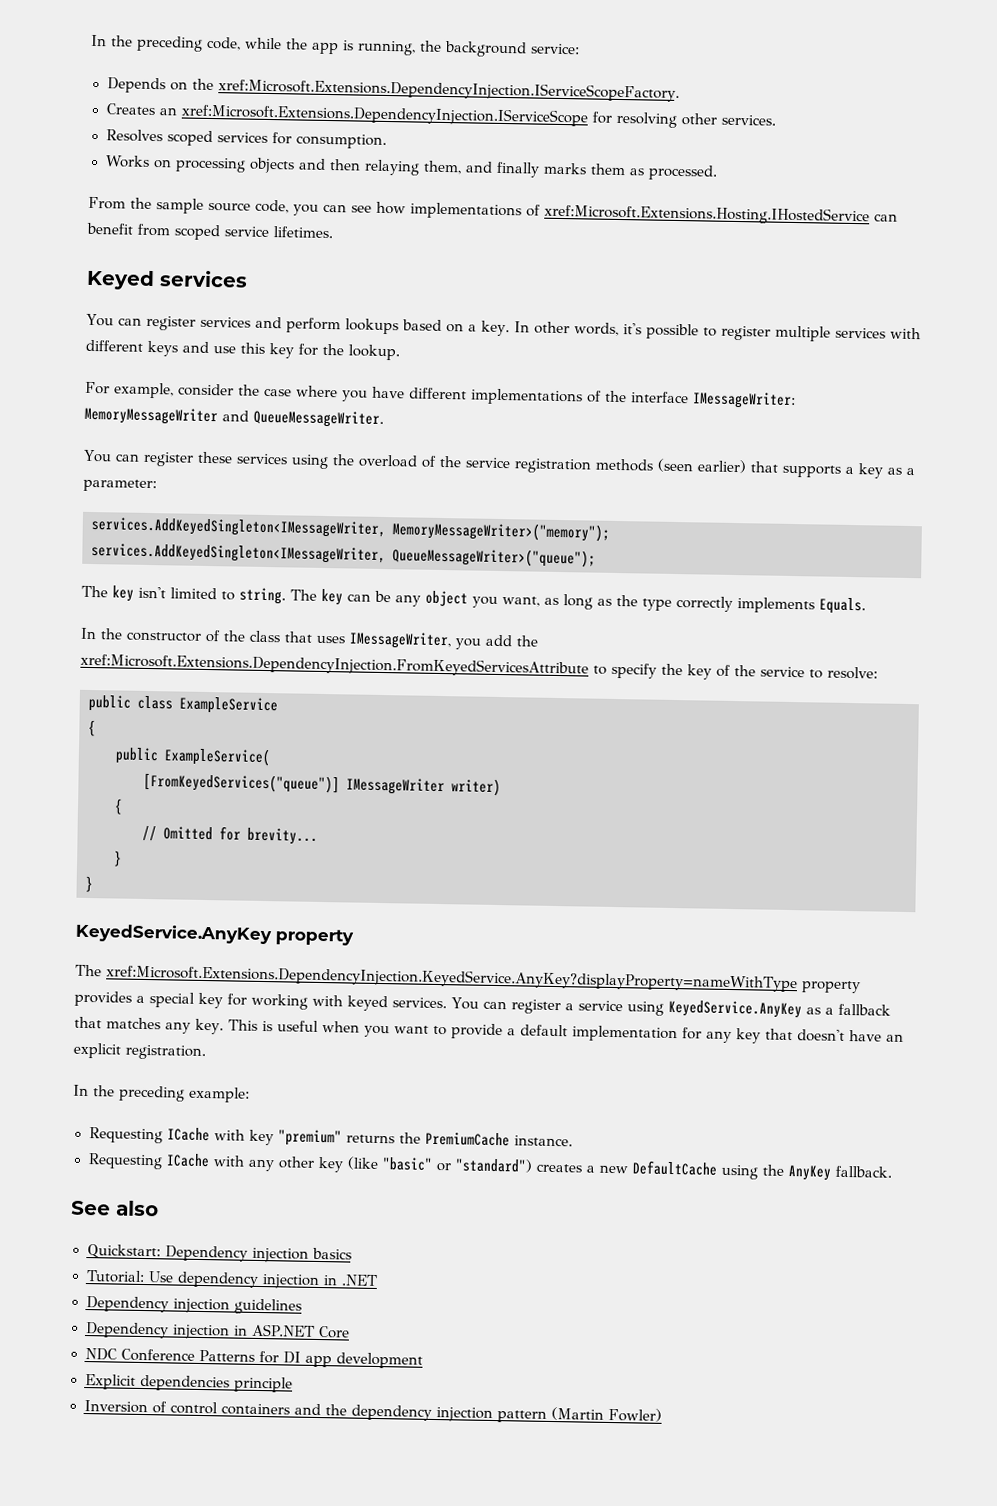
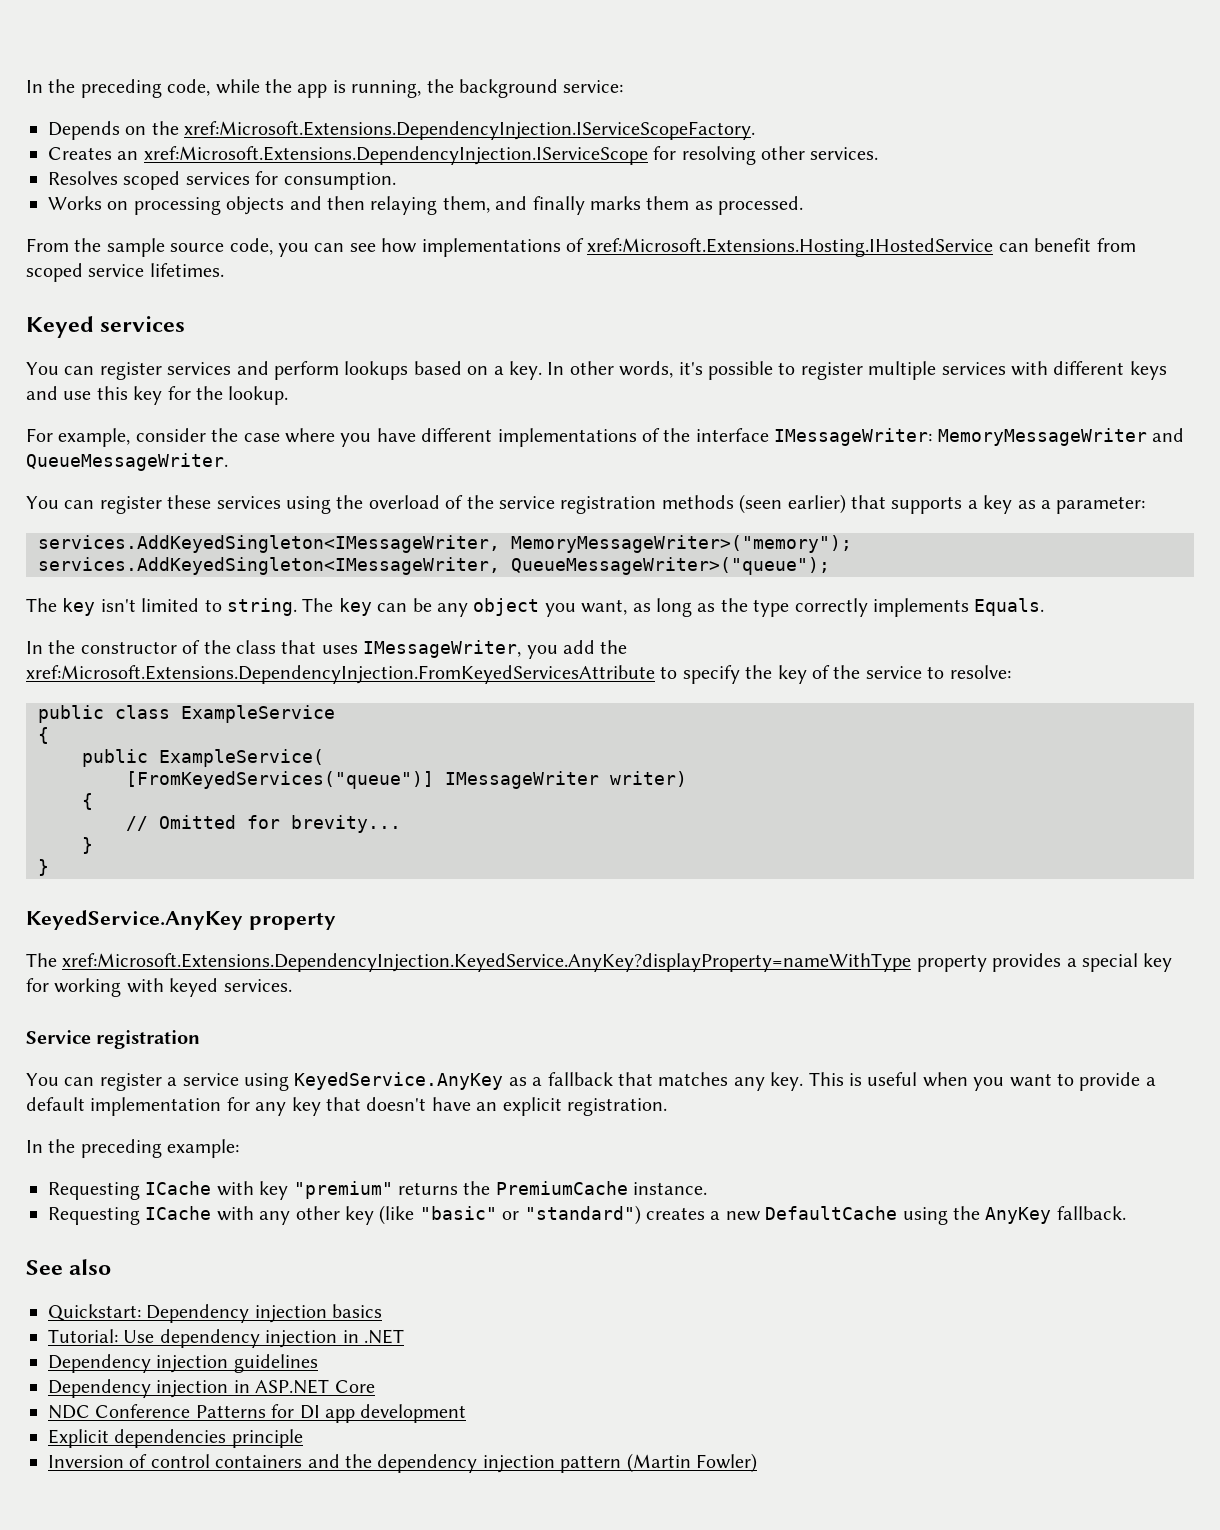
- The xref:Microsoft.Extensions.DependencyInjection.KeyedService.AnyKey?displayProperty=nameWithType property provides a special key for working with keyed services. You can register a service using KeyedService.AnyKey as a fallback that matches any key.
+ The xref:Microsoft.Extensions.DependencyInjection.KeyedService.AnyKey?displayProperty=nameWithType property provides a special key for working with keyed services.
+ Service registration
+ You can register a service using KeyedService.AnyKey as a fallback that matches any key.

